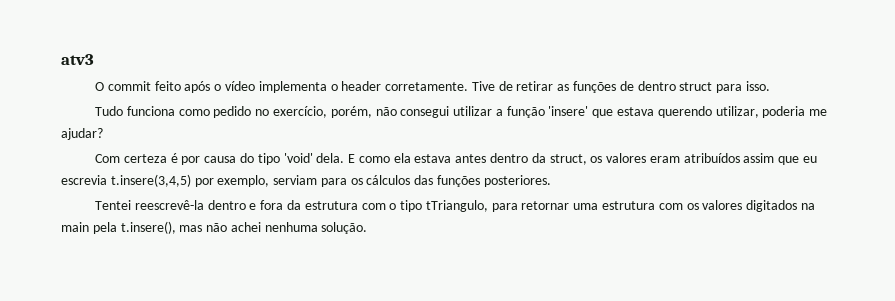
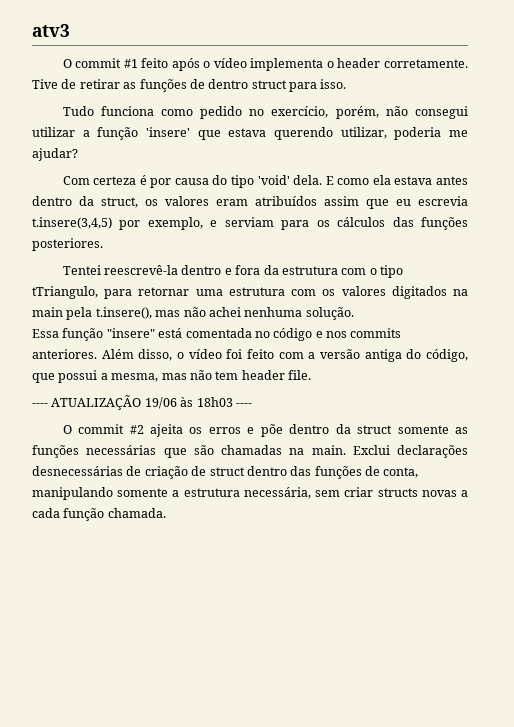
- O commit feito após o vídeo implementa o header corretamente.
+ O commit #1 feito após o vídeo implementa o header corretamente.
- E como ela estava antes dentro da struct, os valores eram atribuídos assim que eu escrevia t.insere(3,4,5) por exemplo, serviam para os cálculos das funções posteriores.
+ E como ela estava antes dentro da struct, os valores eram atribuídos assim que eu escrevia t.insere(3,4,5) por exemplo, e serviam para os cálculos das funções posteriores.
+ Essa função "insere" está comentada no código e nos commits anteriores. Além disso, o vídeo foi feito com a versão antiga do código, que possui a mesma, mas não tem header file.
+ ---- ATUALIZAÇÃO 19/06 às 18h03 ----
+ O commit #2 ajeita os erros e põe dentro da struct somente as funções necessárias que são chamadas na main. Exclui declarações desnecessárias de criação de struct dentro das funções de conta, manipulando somente a estrutura necessária, sem criar structs novas a cada função chamada.

